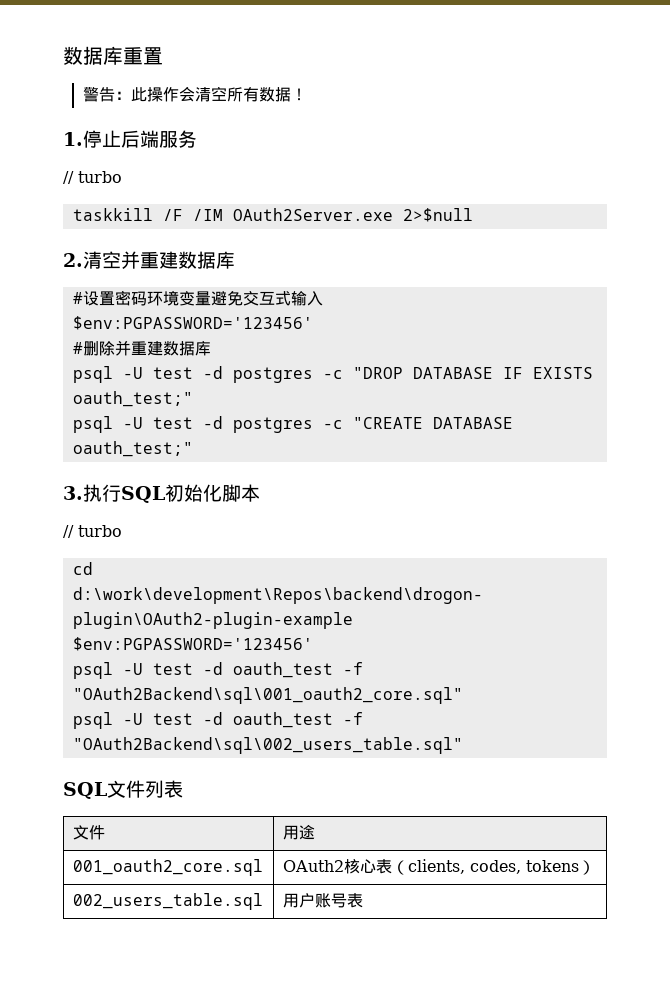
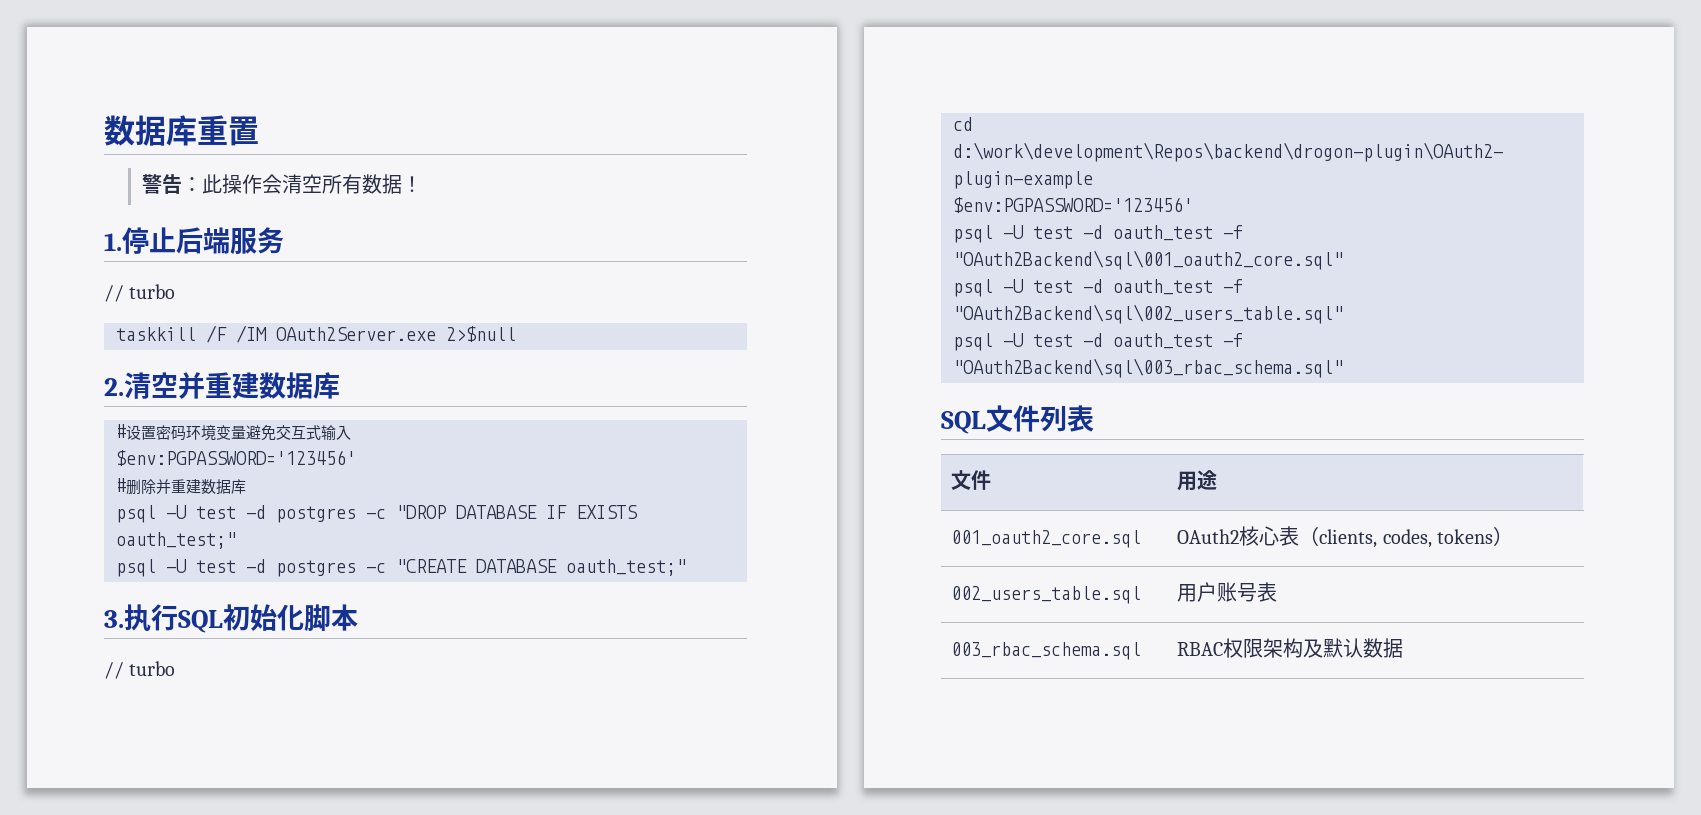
+ psql -U test -d oauth_test -f "OAuth2Backend\sql\003_rbac_schema.sql"
+ 003_rbac_schema.sql | RBAC权限架构及默认数据

